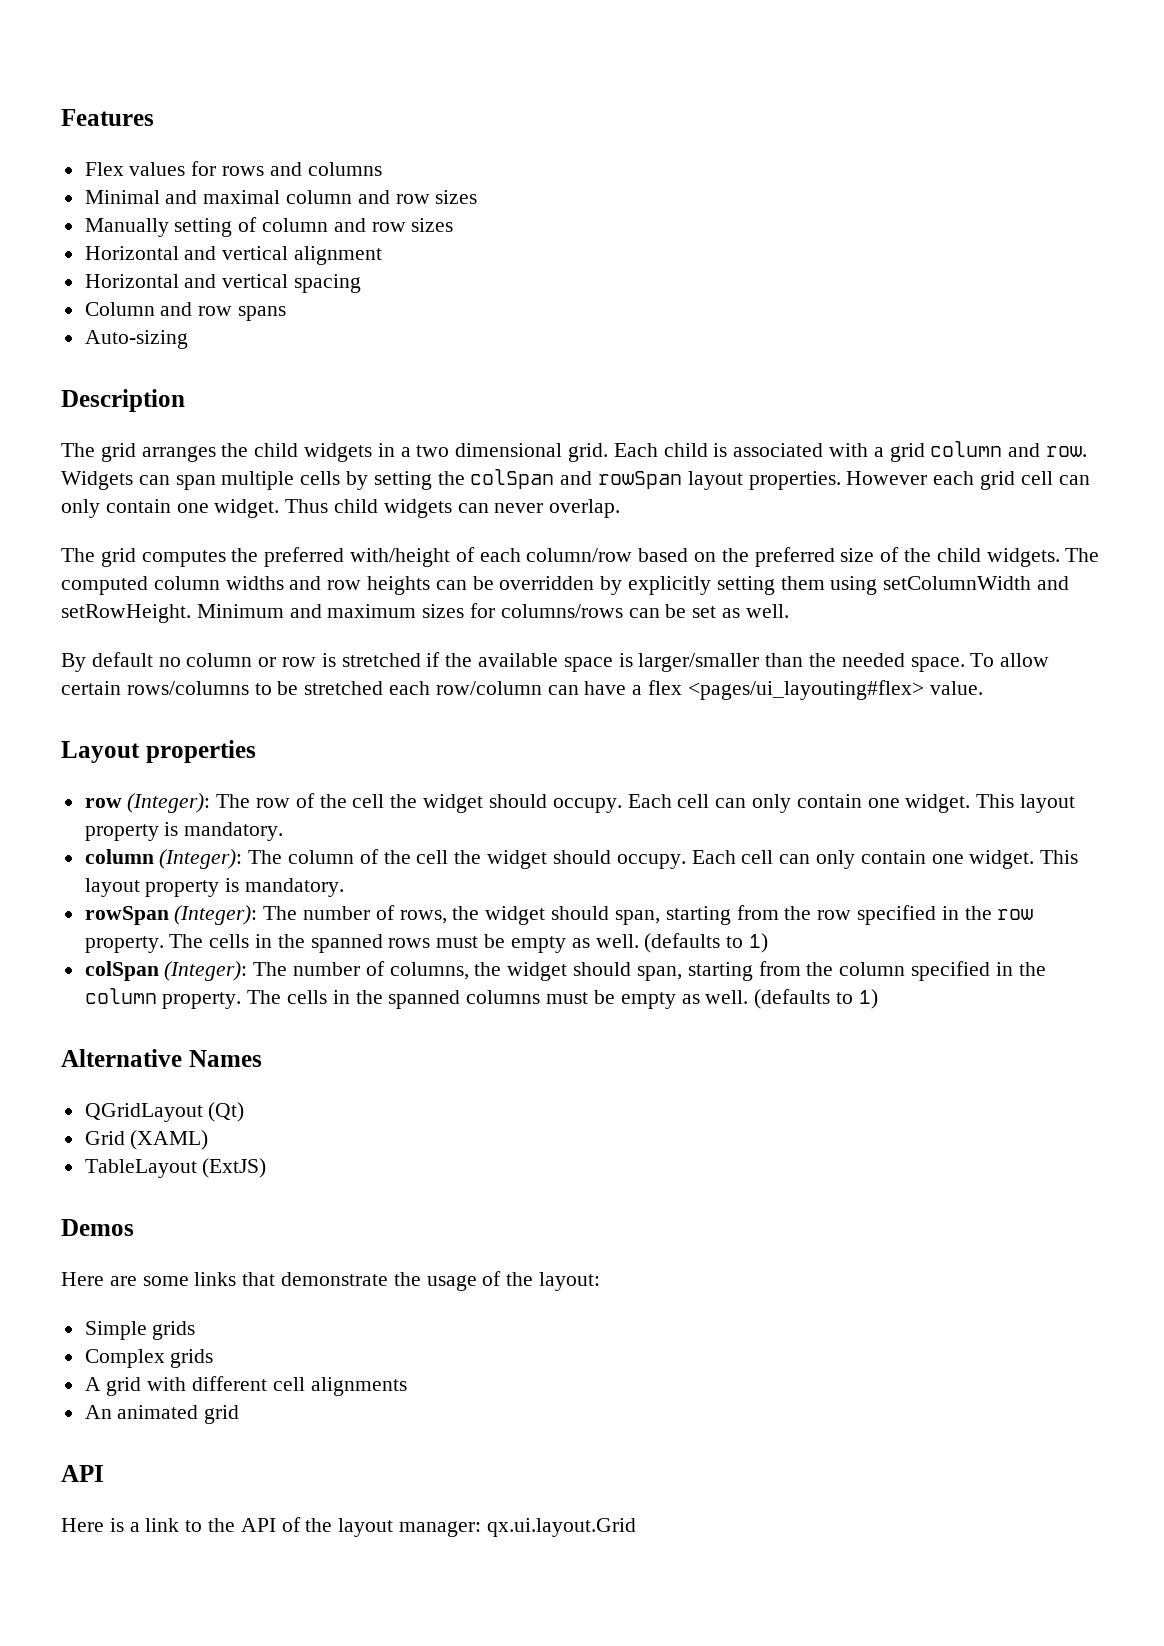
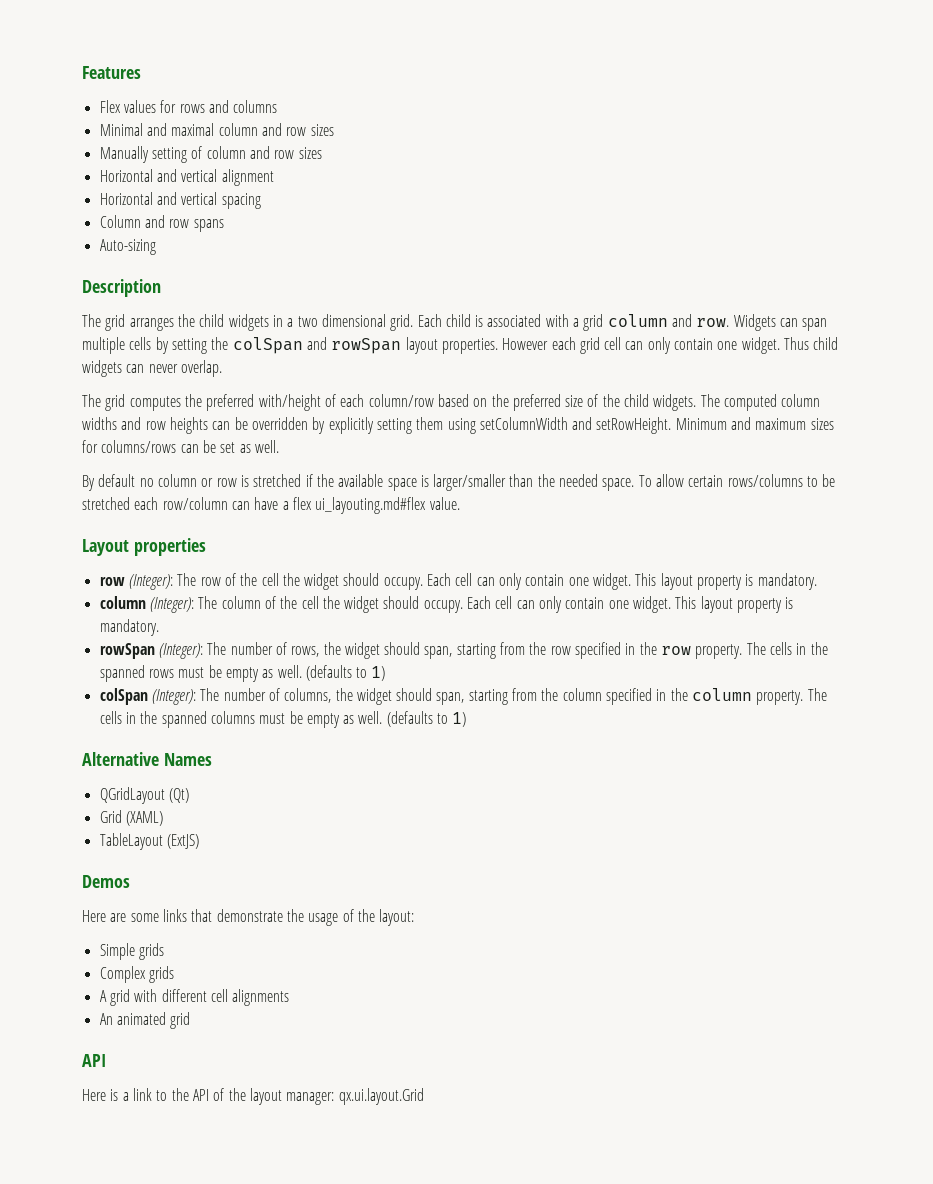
- To allow certain rows/columns to be stretched each row/column can have a flex <pages/ui_layouting#flex> value.
+ To allow certain rows/columns to be stretched each row/column can have a flex ui_layouting.md#flex value.

